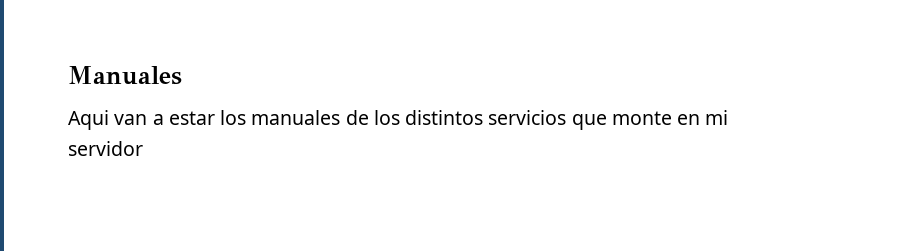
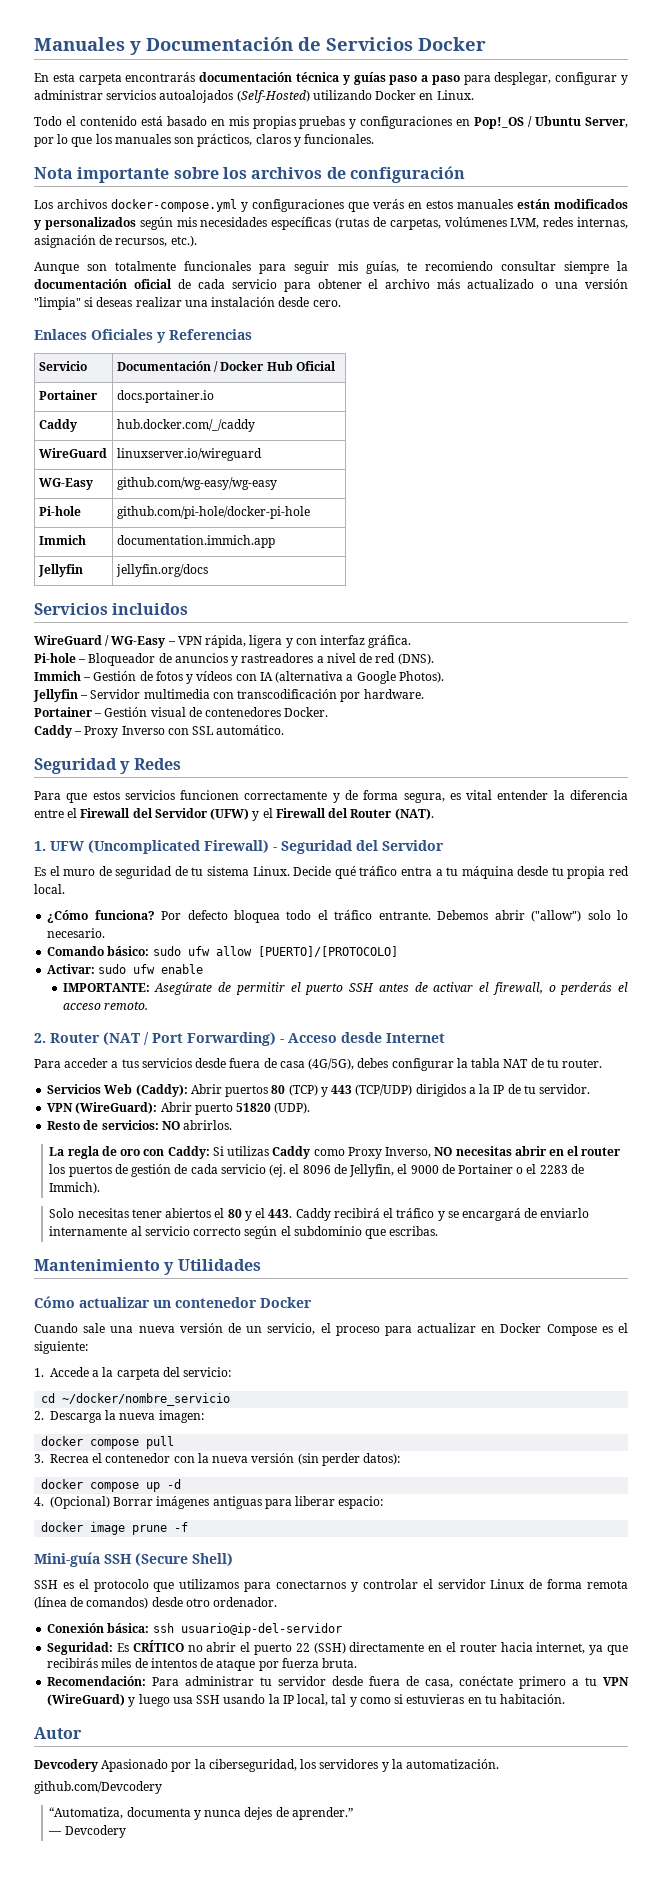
- Manuales
- Aqui van a estar los manuales de los distintos servicios que monte en mi servidor
+ Manuales y Documentación de Servicios Docker
+ En esta carpeta encontrarás documentación técnica y guías paso a paso para desplegar, configurar y administrar servicios autoalojados (Self-Hosted) utilizando Docker en Linux.
+ Todo el contenido está basado en mis propias pruebas y configuraciones en Pop!_OS / Ubuntu Server, por lo que los manuales son prácticos, claros y funcionales.
+ Nota importante sobre los archivos de configuración
+ Los archivos docker-compose.yml y configuraciones que verás en estos manuales están modificados y personalizados según mis necesidades específicas (rutas de carpetas, volúmenes LVM, redes internas, asignación de recursos, etc.).
+ Aunque son totalmente funcionales para seguir mis guías, te recomiendo consultar siempre la documentación oficial de cada servicio para obtener el archivo más actualizado o una versión "limpia" si deseas realizar una instalación desde cero.
+ Enlaces Oficiales y Referencias
+ Servicio | Documentación / Docker Hub Oficial
+ Portainer | docs.portainer.io
+ Caddy | hub.docker.com/_/caddy
+ WireGuard | linuxserver.io/wireguard
+ WG-Easy | github.com/wg-easy/wg-easy
+ Pi-hole | github.com/pi-hole/docker-pi-hole
+ Immich | documentation.immich.app
+ Jellyfin | jellyfin.org/docs
+ Servicios incluidos
+ WireGuard / WG-Easy – VPN rápida, ligera y con interfaz gráfica.
+ Pi-hole – Bloqueador de anuncios y rastreadores a nivel de red (DNS).
+ Immich – Gestión de fotos y vídeos con IA (alternativa a Google Photos).
+ Jellyfin – Servidor multimedia con transcodificación por hardware.
+ Portainer – Gestión visual de contenedores Docker.
+ Caddy – Proxy Inverso con SSL automático.
+ Seguridad y Redes
+ Para que estos servicios funcionen correctamente y de forma segura, es vital entender la diferencia entre el Firewall del Servidor (UFW) y el Firewall del Router (NAT).
+ 1. UFW (Uncomplicated Firewall) - Seguridad del Servidor
+ Es el muro de seguridad de tu sistema Linux. Decide qué tráfico entra a tu máquina desde tu propia red local.
+ ¿Cómo funciona? Por defecto bloquea todo el tráfico entrante. Debemos abrir ("allow") solo lo necesario.
+ Comando básico: sudo ufw allow [PUERTO]/[PROTOCOLO]
+ Activar: sudo ufw enable
+ IMPORTANTE: Asegúrate de permitir el puerto SSH antes de activar el firewall, o perderás el acceso remoto.
+ 2. Router (NAT / Port Forwarding) - Acceso desde Internet
+ Para acceder a tus servicios desde fuera de casa (4G/5G), debes configurar la tabla NAT de tu router.
+ Servicios Web (Caddy): Abrir puertos 80 (TCP) y 443 (TCP/UDP) dirigidos a la IP de tu servidor.
+ VPN (WireGuard): Abrir puerto 51820 (UDP).
+ Resto de servicios: NO abrirlos.
+ La regla de oro con Caddy: Si utilizas Caddy como Proxy Inverso, NO necesitas abrir en el router los puertos de gestión de cada servicio (ej. el 8096 de Jellyfin, el 9000 de Portainer o el 2283 de Immich).
+ Solo necesitas tener abiertos el 80 y el 443. Caddy recibirá el tráfico y se encargará de enviarlo internamente al servicio correcto según el subdominio que escribas.
+ Mantenimiento y Utilidades
+ Cómo actualizar un contenedor Docker
+ Cuando sale una nueva versión de un servicio, el proceso para actualizar en Docker Compose es el siguiente:
+ 1. Accede a la carpeta del servicio:
+ cd ~/docker/nombre_servicio
+ 2. Descarga la nueva imagen:
+ docker compose pull
+ 3. Recrea el contenedor con la nueva versión (sin perder datos):
+ docker compose up -d
+ 4. (Opcional) Borrar imágenes antiguas para liberar espacio:
+ docker image prune -f
+ Mini-guía SSH (Secure Shell)
+ SSH es el protocolo que utilizamos para conectarnos y controlar el servidor Linux de forma remota (línea de comandos) desde otro ordenador.
+ Conexión básica: ssh usuario@ip-del-servidor
+ Seguridad: Es CRÍTICO no abrir el puerto 22 (SSH) directamente en el router hacia internet, ya que recibirás miles de intentos de ataque por fuerza bruta.
+ Recomendación: Para administrar tu servidor desde fuera de casa, conéctate primero a tu VPN (WireGuard) y luego usa SSH usando la IP local, tal y como si estuvieras en tu habitación.
+ Autor
+ Devcodery Apasionado por la ciberseguridad, los servidores y la automatización.
+ github.com/Devcodery
+ “Automatiza, documenta y nunca dejes de aprender.”
+ — Devcodery

